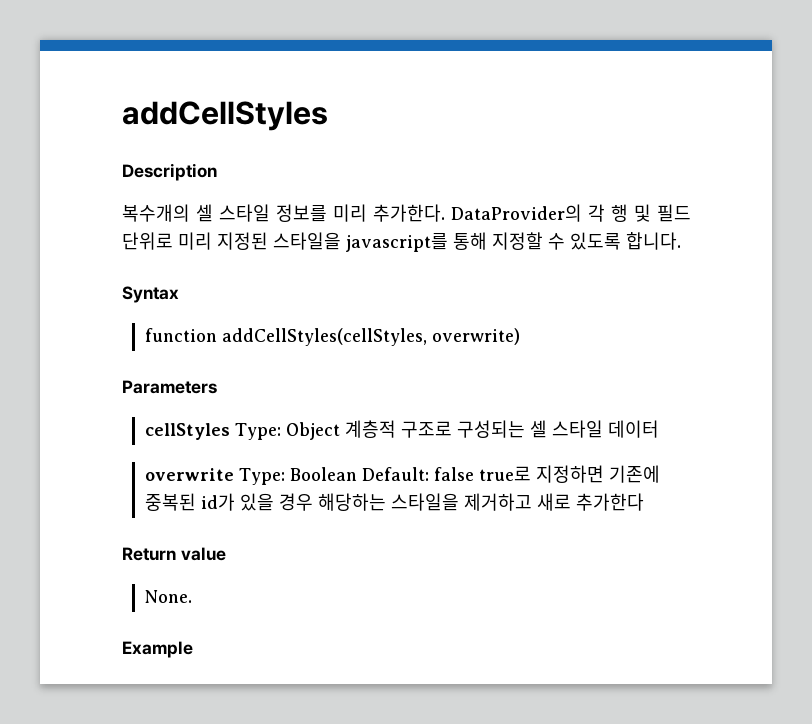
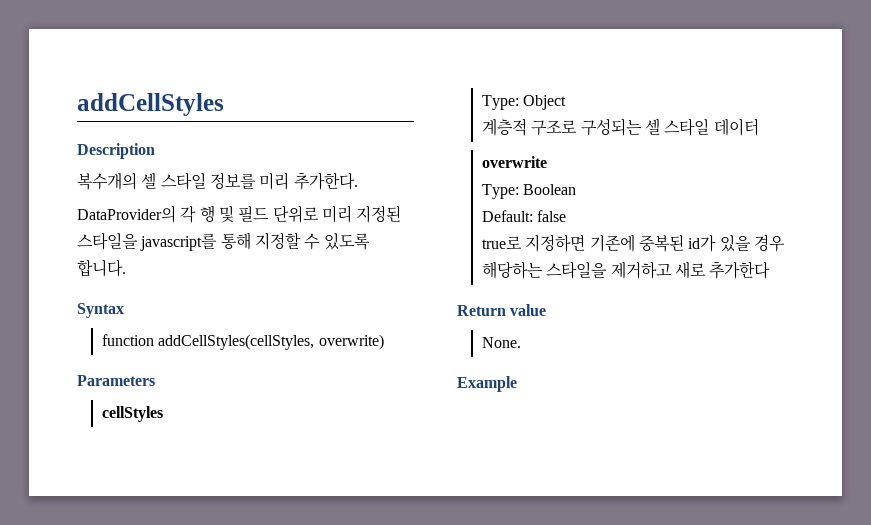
- 복수개의 셀 스타일 정보를 미리 추가한다. DataProvider의 각 행 및 필드 단위로 미리 지정된 스타일을 javascript를 통해 지정할 수 있도록 합니다.
+ 복수개의 셀 스타일 정보를 미리 추가한다.
+ DataProvider의 각 행 및 필드 단위로 미리 지정된 스타일을 javascript를 통해 지정할 수 있도록 합니다.
- cellStyles Type: Object 계층적 구조로 구성되는 셀 스타일 데이터
+ cellStyles
+ Type: Object
+ 계층적 구조로 구성되는 셀 스타일 데이터
- overwrite Type: Boolean Default: false true로 지정하면 기존에 중복된 id가 있을 경우 해당하는 스타일을 제거하고 새로 추가한다
+ overwrite
+ Type: Boolean
+ Default: false
+ true로 지정하면 기존에 중복된 id가 있을 경우 해당하는 스타일을 제거하고 새로 추가한다

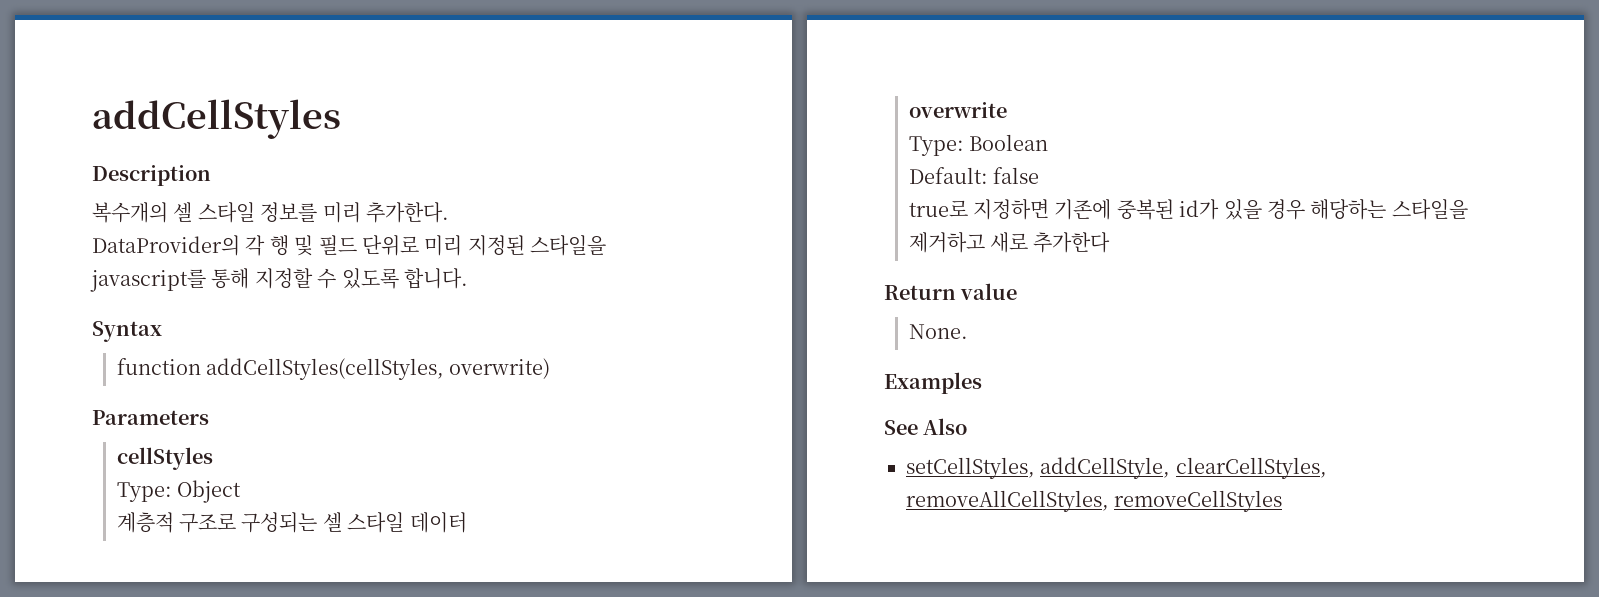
- Example
+ Examples
+ See Also
+ setCellStyles, addCellStyle, clearCellStyles, removeAllCellStyles, removeCellStyles

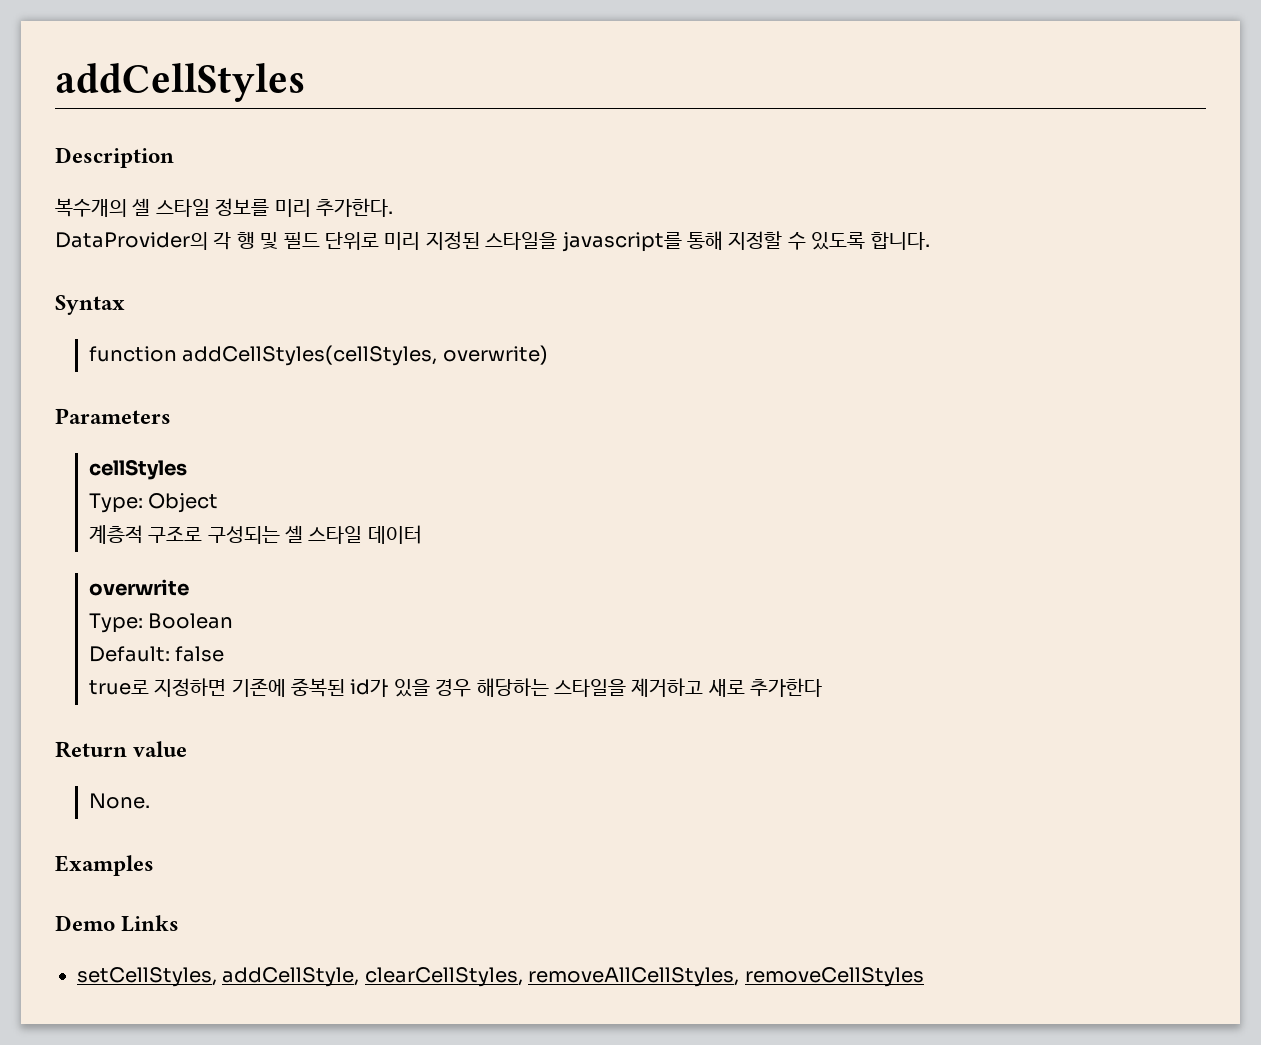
- See Also
+ Demo Links

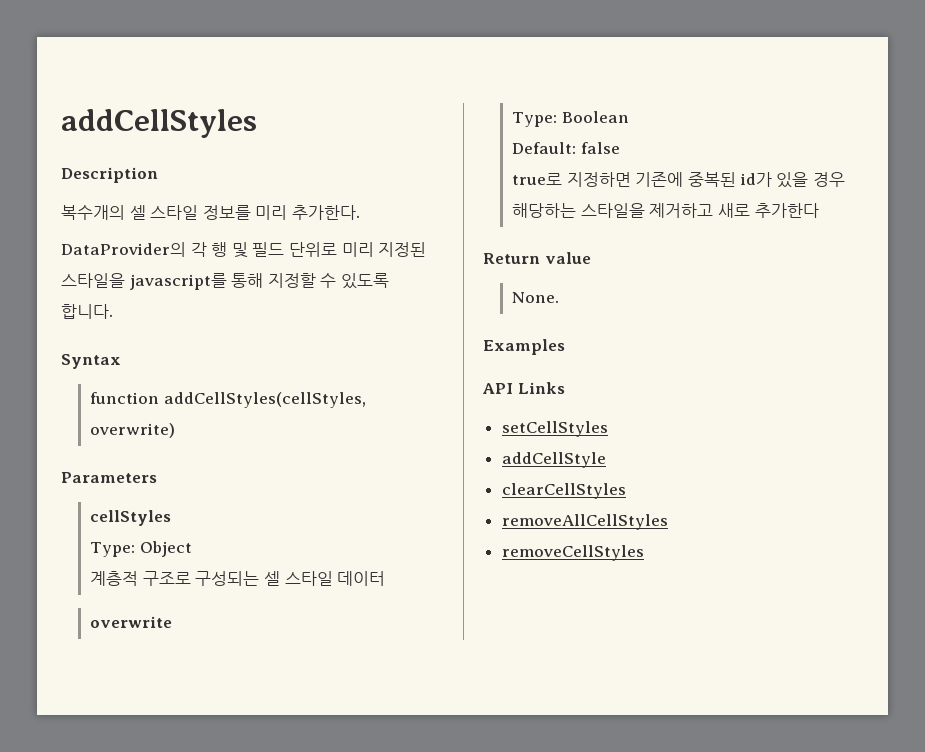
- Demo Links
+ API Links
- setCellStyles, addCellStyle, clearCellStyles, removeAllCellStyles, removeCellStyles
+ setCellStyles
+ addCellStyle
+ clearCellStyles
+ removeAllCellStyles
+ removeCellStyles

